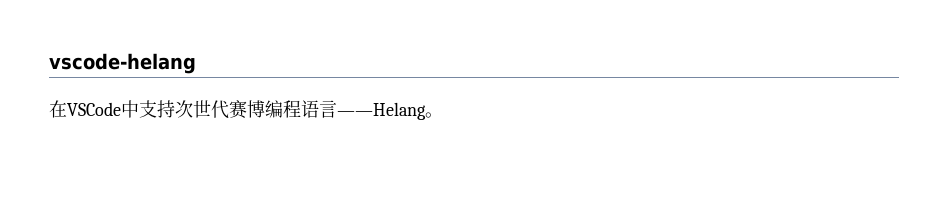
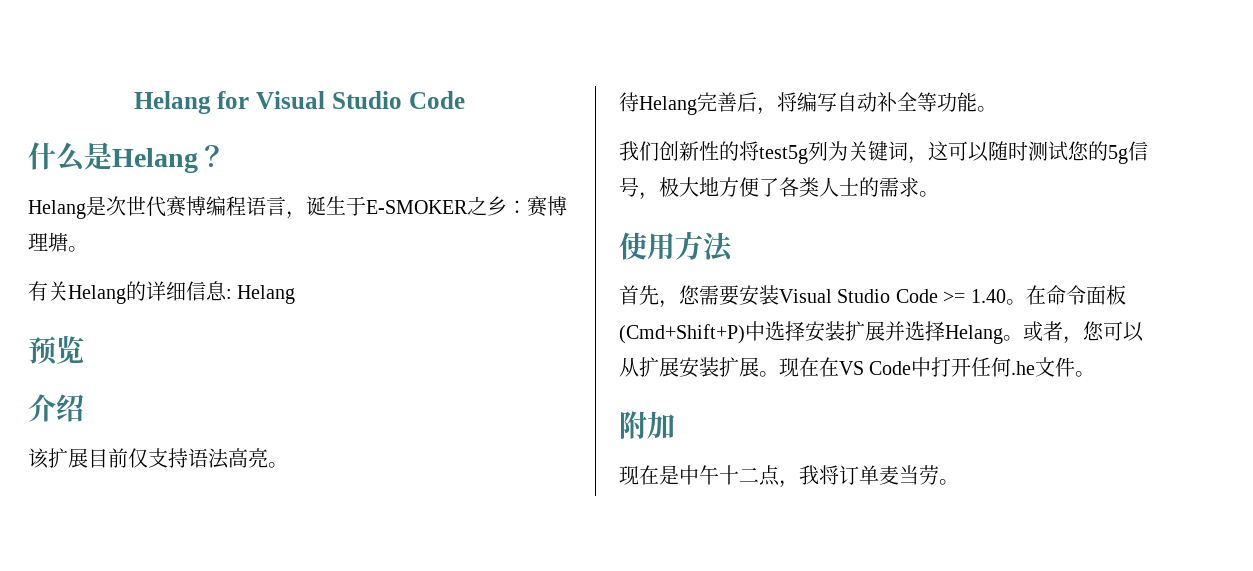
- vscode-helang
- 在VSCode中支持次世代赛博编程语言——Helang。
+ Helang for Visual Studio Code
+ 什么是Helang？
+ Helang是次世代赛博编程语言，诞生于E-SMOKER之乡：赛博理塘。
+ 有关Helang的详细信息: Helang
+ 预览
+ 介绍
+ 该扩展目前仅支持语法高亮。
+ 待Helang完善后，将编写自动补全等功能。
+ 我们创新性的将test5g列为关键词，这可以随时测试您的5g信号，极大地方便了各类人士的需求。
+ 使用方法
+ 首先，您需要安装Visual Studio Code >= 1.40。在命令面板(Cmd+Shift+P)中选择安装扩展并选择Helang。或者，您可以从扩展安装扩展。现在在VS Code中打开任何.he文件。
+ 附加
+ 现在是中午十二点，我将订单麦当劳。

